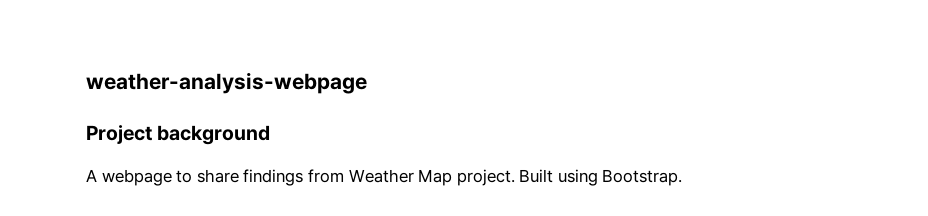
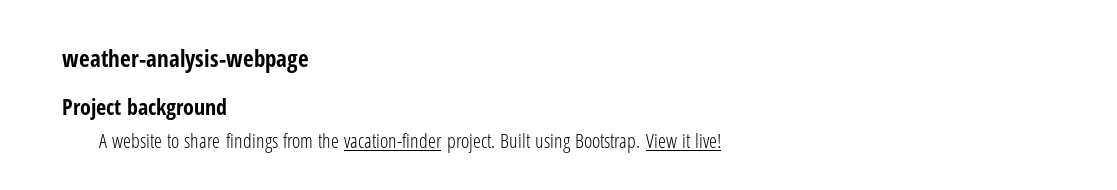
- A webpage to share findings from Weather Map project.
+ A website to share findings from the vacation-finder project.
+ View it live!

